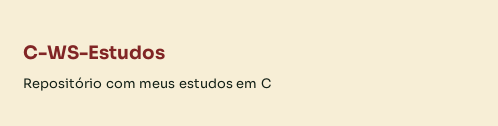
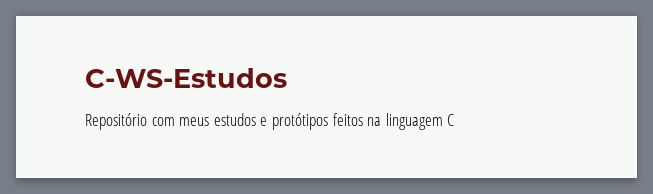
- Repositório com meus estudos em C
+ Repositório com meus estudos e protótipos feitos na linguagem C

